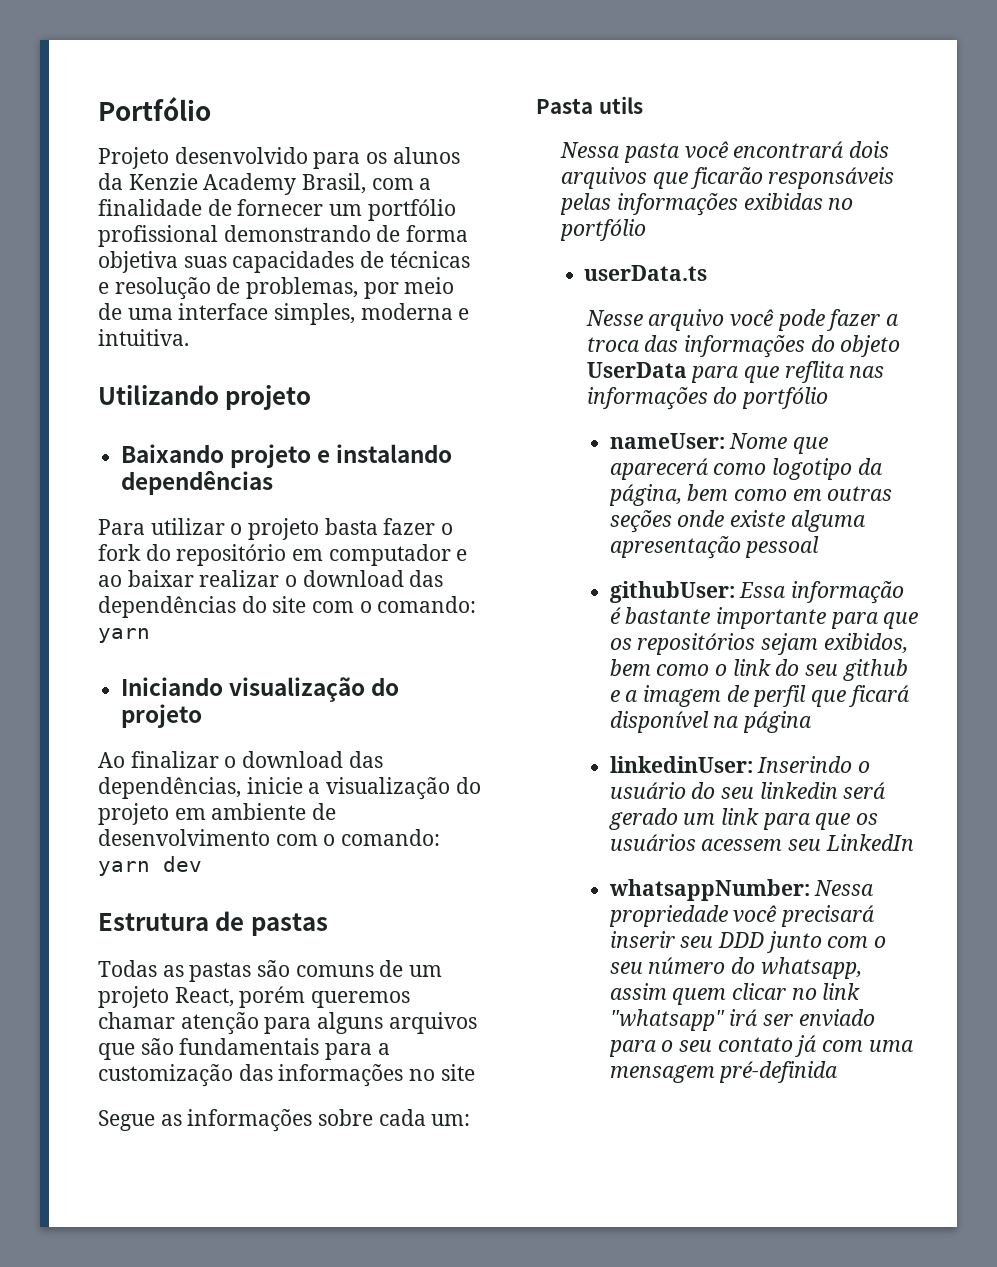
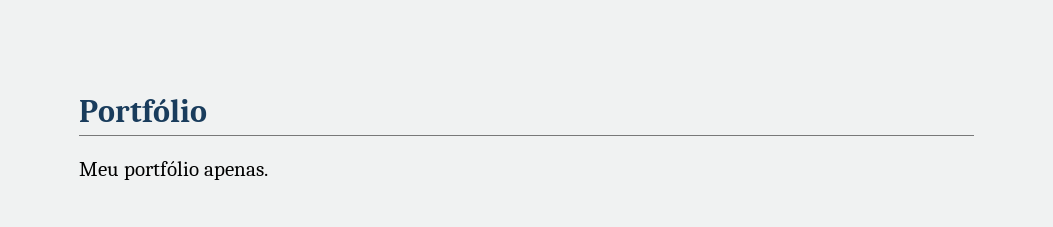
- Projeto desenvolvido para os alunos da Kenzie Academy Brasil, com a finalidade de fornecer um portfólio profissional demonstrando de forma objetiva suas capacidades de técnicas e resolução de problemas, por meio de uma interface simples, moderna e intuitiva.
- Utilizando projeto
- Baixando projeto e instalando dependências
- Para utilizar o projeto basta fazer o fork do repositório em computador e ao baixar realizar o download das dependências do site com o comando: yarn
- Iniciando visualização do projeto
- Ao finalizar o download das dependências, inicie a visualização do projeto em ambiente de desenvolvimento com o comando: yarn dev
- Estrutura de pastas
- Todas as pastas são comuns de um projeto React, porém queremos chamar atenção para alguns arquivos que são fundamentais para a customização das informações no site
- Segue as informações sobre cada um:
- Pasta utils
- Nessa pasta você encontrará dois arquivos que ficarão responsáveis pelas informações exibidas no portfólio
- userData.ts
- Nesse arquivo você pode fazer a troca das informações do objeto UserData para que reflita nas informações do portfólio
- nameUser: Nome que aparecerá como logotipo da página, bem como em outras seções onde existe alguma apresentação pessoal
- githubUser: Essa informação é bastante importante para que os repositórios sejam exibidos, bem como o link do seu github e a imagem de perfil que ficará disponível na página
- linkedinUser: Inserindo o usuário do seu linkedin será gerado um link para que os usuários acessem seu LinkedIn
- whatsappNumber: Nessa propriedade você precisará inserir seu DDD junto com o seu número do whatsapp, assim quem clicar no link "whatsapp" irá ser enviado para o seu contato já com uma mensagem pré-definida
+ Meu portfólio apenas.

